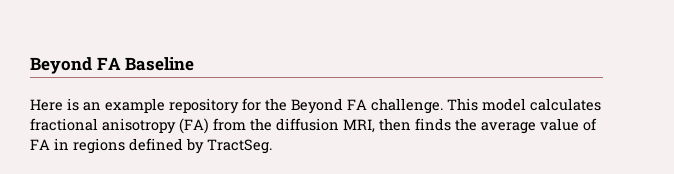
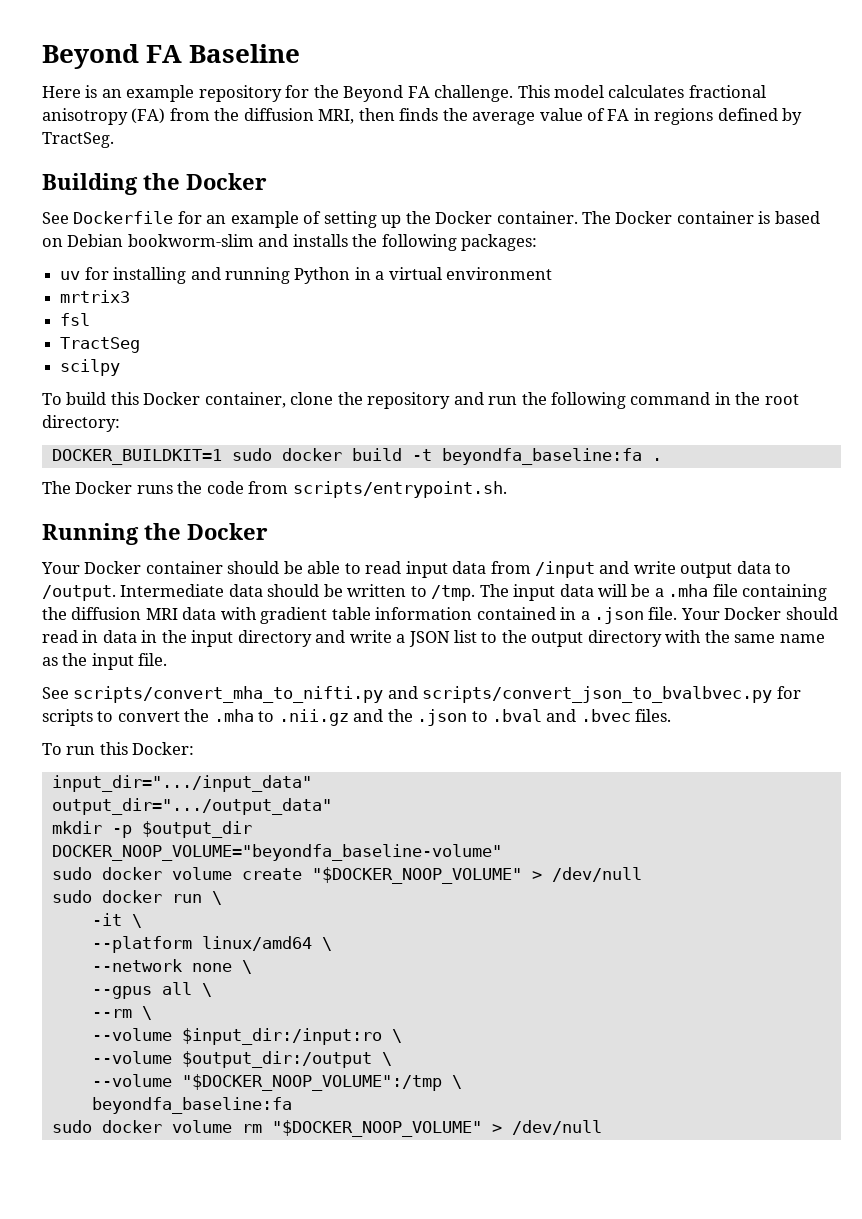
+ Building the Docker
+ See Dockerfile for an example of setting up the Docker container. The Docker container is based on Debian bookworm-slim and installs the following packages:
+ uv for installing and running Python in a virtual environment
+ mrtrix3
+ fsl
+ TractSeg
+ scilpy
+ To build this Docker container, clone the repository and run the following command in the root directory:
+ DOCKER_BUILDKIT=1 sudo docker build -t beyondfa_baseline:fa .
+ The Docker runs the code from scripts/entrypoint.sh.
+ Running the Docker
+ Your Docker container should be able to read input data from /input and write output data to /output. Intermediate data should be written to /tmp. The input data will be a .mha file containing the diffusion MRI data with gradient table information contained in a .json file. Your Docker should read in data in the input directory and write a JSON list to the output directory with the same name as the input file.
+ See scripts/convert_mha_to_nifti.py and scripts/convert_json_to_bvalbvec.py for scripts to convert the .mha to .nii.gz and the .json to .bval and .bvec files.
+ To run this Docker:
+ input_dir=".../input_data"
+ output_dir=".../output_data"
+ mkdir -p $output_dir
+ DOCKER_NOOP_VOLUME="beyondfa_baseline-volume"
+ sudo docker volume create "$DOCKER_NOOP_VOLUME" > /dev/null
+ sudo docker run \
+ -it \
+ --platform linux/amd64 \
+ --network none \
+ --gpus all \
+ --rm \
+ --volume $input_dir:/input:ro \
+ --volume $output_dir:/output \
+ --volume "$DOCKER_NOOP_VOLUME":/tmp \
+ beyondfa_baseline:fa
+ sudo docker volume rm "$DOCKER_NOOP_VOLUME" > /dev/null

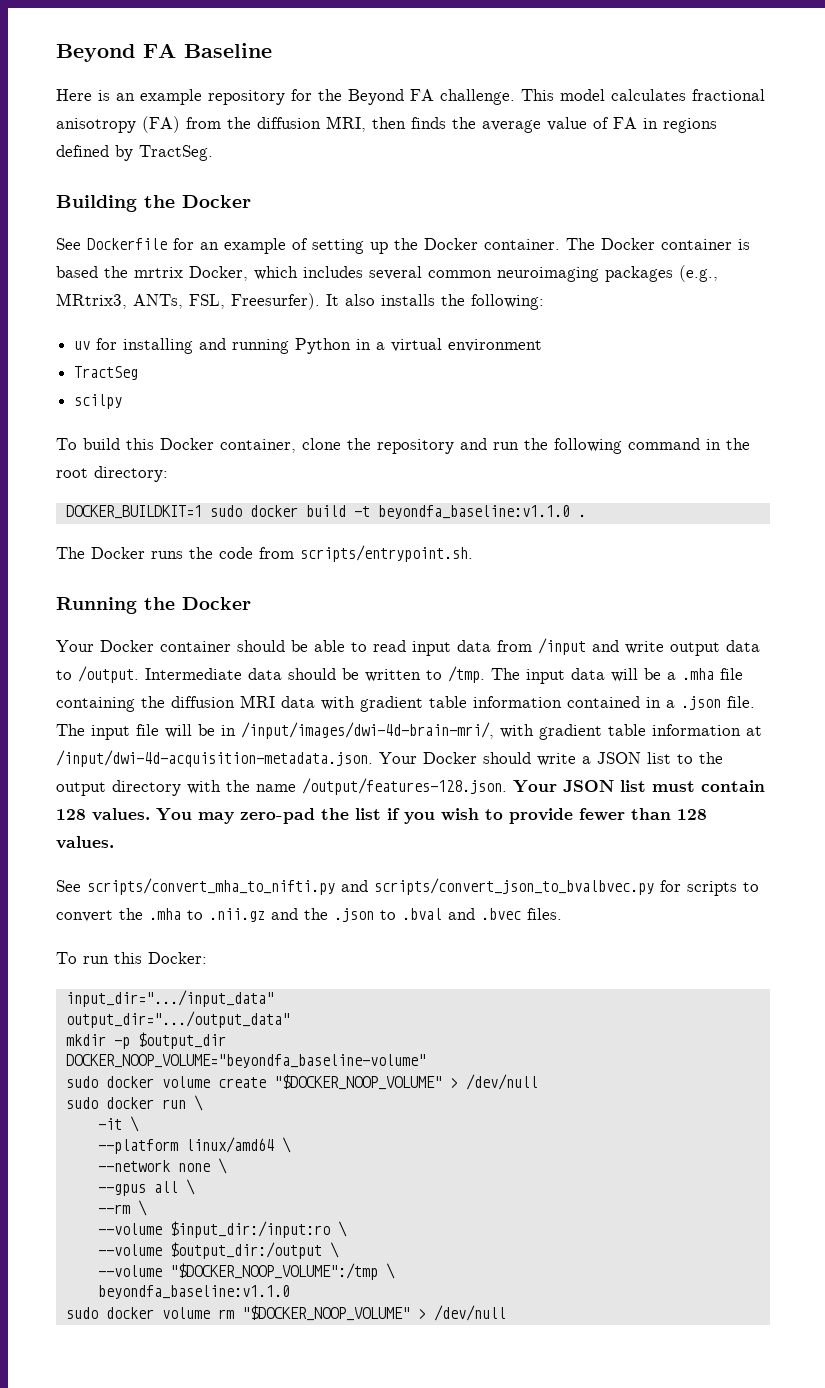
- The Docker container is based on Debian bookworm-slim and installs the following packages:
+ The Docker container is based the mrtrix Docker, which includes several common neuroimaging packages (e.g., MRtrix3, ANTs, FSL, Freesurfer). It also installs the following:
- mrtrix3
- fsl
- DOCKER_BUILDKIT=1 sudo docker build -t beyondfa_baseline:fa .
+ DOCKER_BUILDKIT=1 sudo docker build -t beyondfa_baseline:v1.1.0 .
- Your Docker should read in data in the input directory and write a JSON list to the output directory with the same name as the input file.
+ The input file will be in /input/images/dwi-4d-brain-mri/, with gradient table information at /input/dwi-4d-acquisition-metadata.json. Your Docker should write a JSON list to the output directory with the name /output/features-128.json. Your JSON list must contain 128 values. You may zero-pad the list if you wish to provide fewer than 128 values.
  --volume "$DOCKER_NOOP_VOLUME":/tmp \
- beyondfa_baseline:fa
+ beyondfa_baseline:v1.1.0

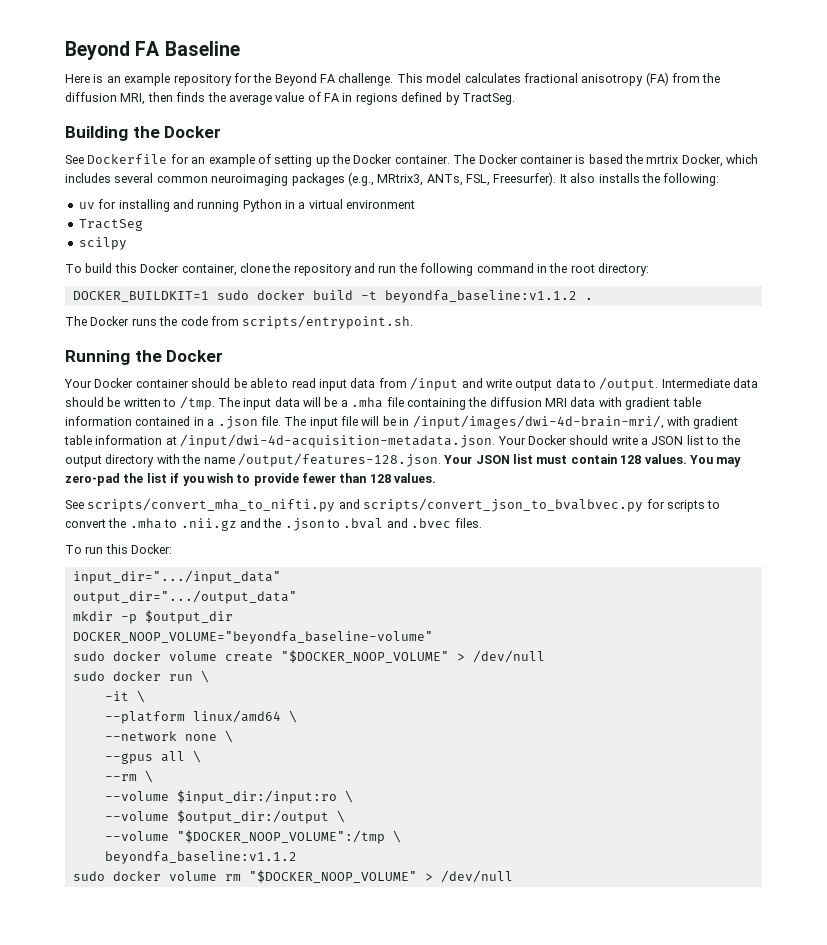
- DOCKER_BUILDKIT=1 sudo docker build -t beyondfa_baseline:v1.1.0 .
+ DOCKER_BUILDKIT=1 sudo docker build -t beyondfa_baseline:v1.1.2 .
  --volume "$DOCKER_NOOP_VOLUME":/tmp \
- beyondfa_baseline:v1.1.0
+ beyondfa_baseline:v1.1.2

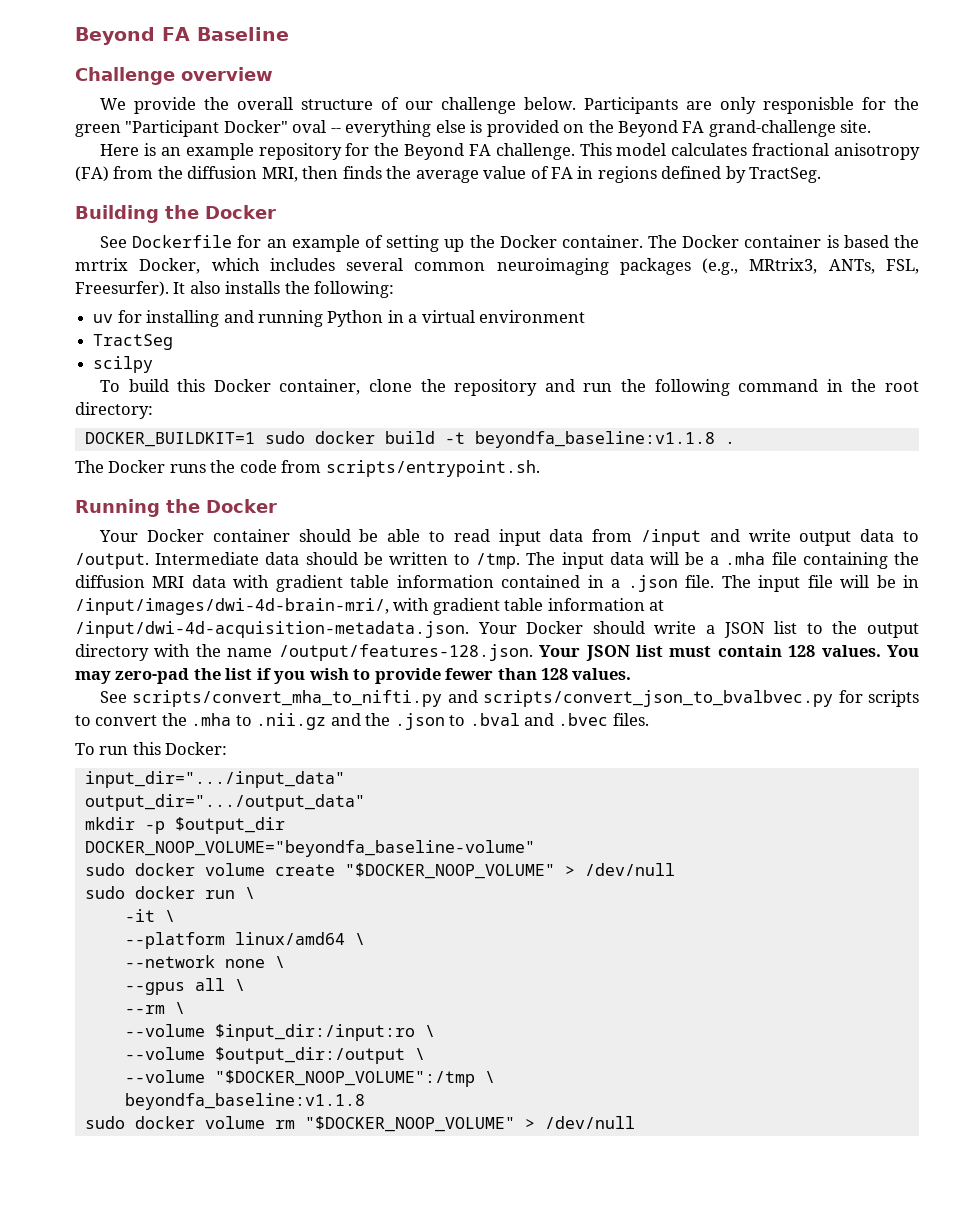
+ Challenge overview
+ We provide the overall structure of our challenge below. Participants are only responisble for the green "Participant Docker" oval -- everything else is provided on the Beyond FA grand-challenge site.
- DOCKER_BUILDKIT=1 sudo docker build -t beyondfa_baseline:v1.1.2 .
+ DOCKER_BUILDKIT=1 sudo docker build -t beyondfa_baseline:v1.1.8 .
  --volume "$DOCKER_NOOP_VOLUME":/tmp \
- beyondfa_baseline:v1.1.2
+ beyondfa_baseline:v1.1.8

